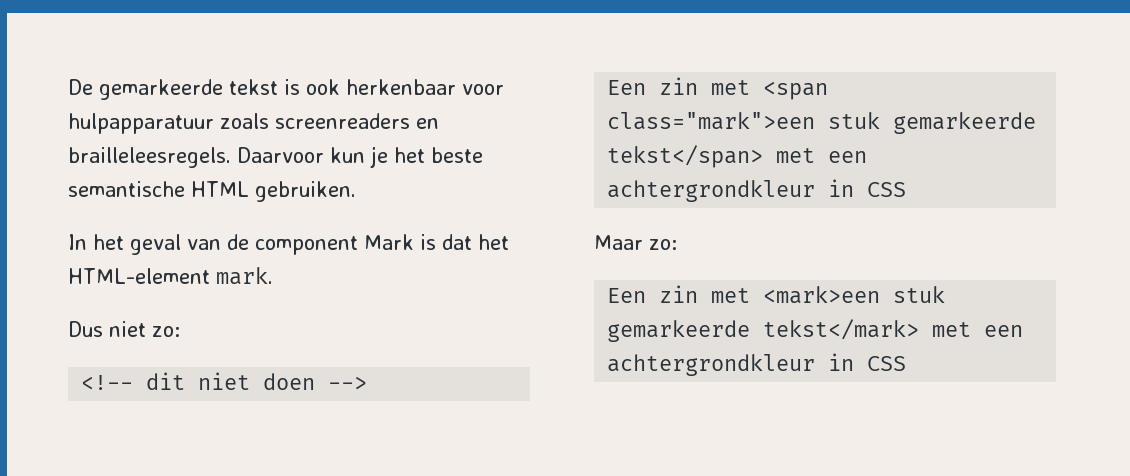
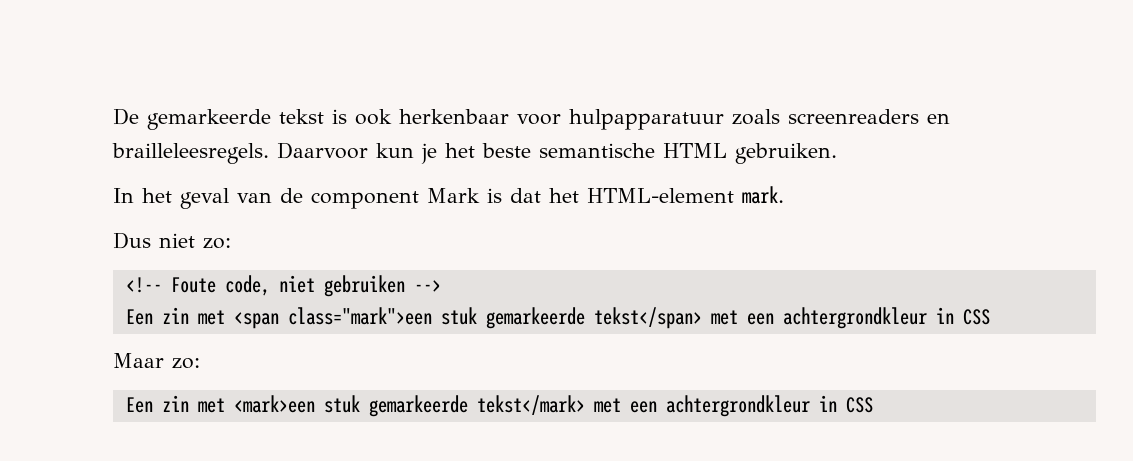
- <!-- dit niet doen -->
+ <!-- Foute code, niet gebruiken -->

